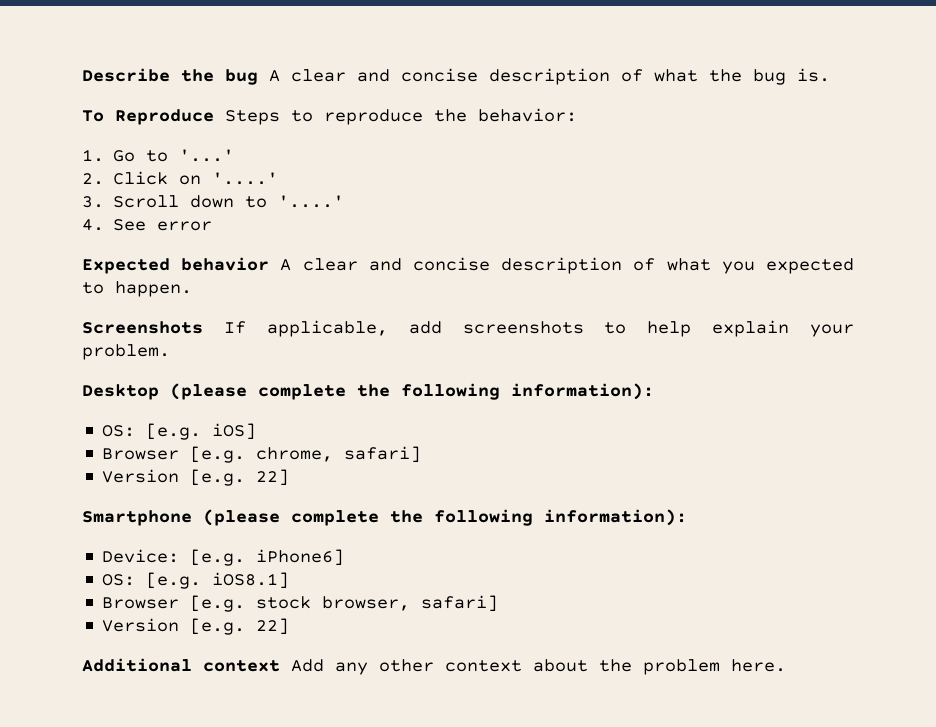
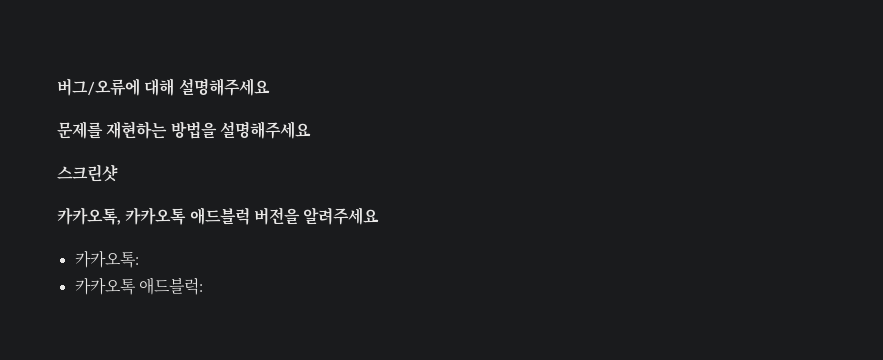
- Describe the bug A clear and concise description of what the bug is.
- To Reproduce Steps to reproduce the behavior:
- 1. Go to '...'
- 2. Click on '....'
- 3. Scroll down to '....'
- 4. See error
- Expected behavior A clear and concise description of what you expected to happen.
- Screenshots If applicable, add screenshots to help explain your problem.
- Desktop (please complete the following information):
- OS: [e.g. iOS]
- Browser [e.g. chrome, safari]
- Version [e.g. 22]
- Smartphone (please complete the following information):
- Device: [e.g. iPhone6]
- OS: [e.g. iOS8.1]
- Browser [e.g. stock browser, safari]
- Version [e.g. 22]
- Additional context Add any other context about the problem here.
+ 버그/오류에 대해 설명해주세요
+ 문제를 재현하는 방법을 설명해주세요
+ 스크린샷
+ 카카오톡, 카카오톡 애드블럭 버전을 알려주세요
+ 카카오톡:
+ 카카오톡 애드블럭:

